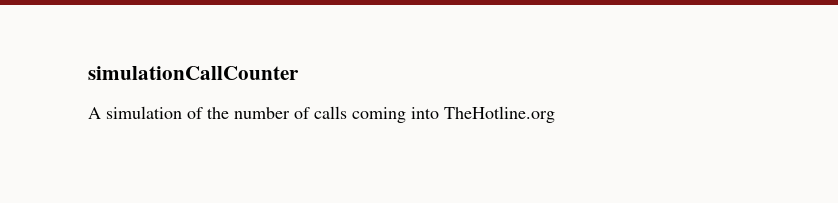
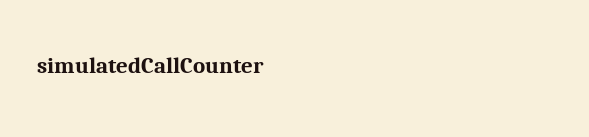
- simulationCallCounter
- A simulation of the number of calls coming into TheHotline.org
+ simulatedCallCounter

